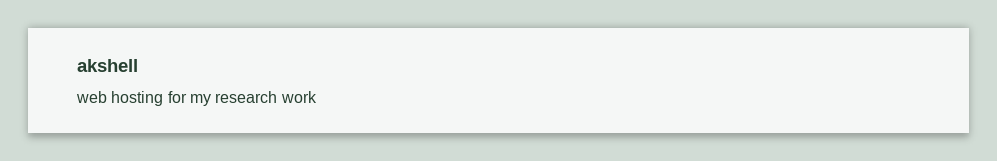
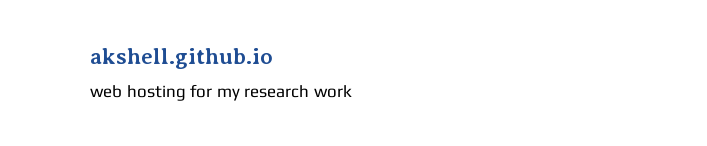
- akshell
+ akshell.github.io

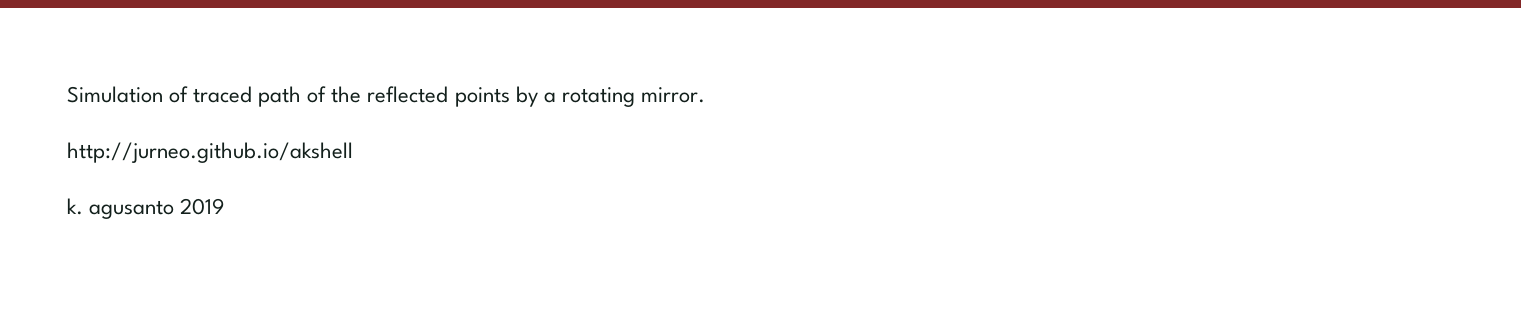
- akshell.github.io
- web hosting for my research work
+ Simulation of traced path of the reflected points by a rotating mirror.
+ http://jurneo.github.io/akshell
+ k. agusanto 2019

